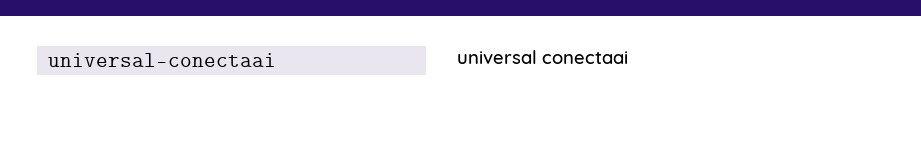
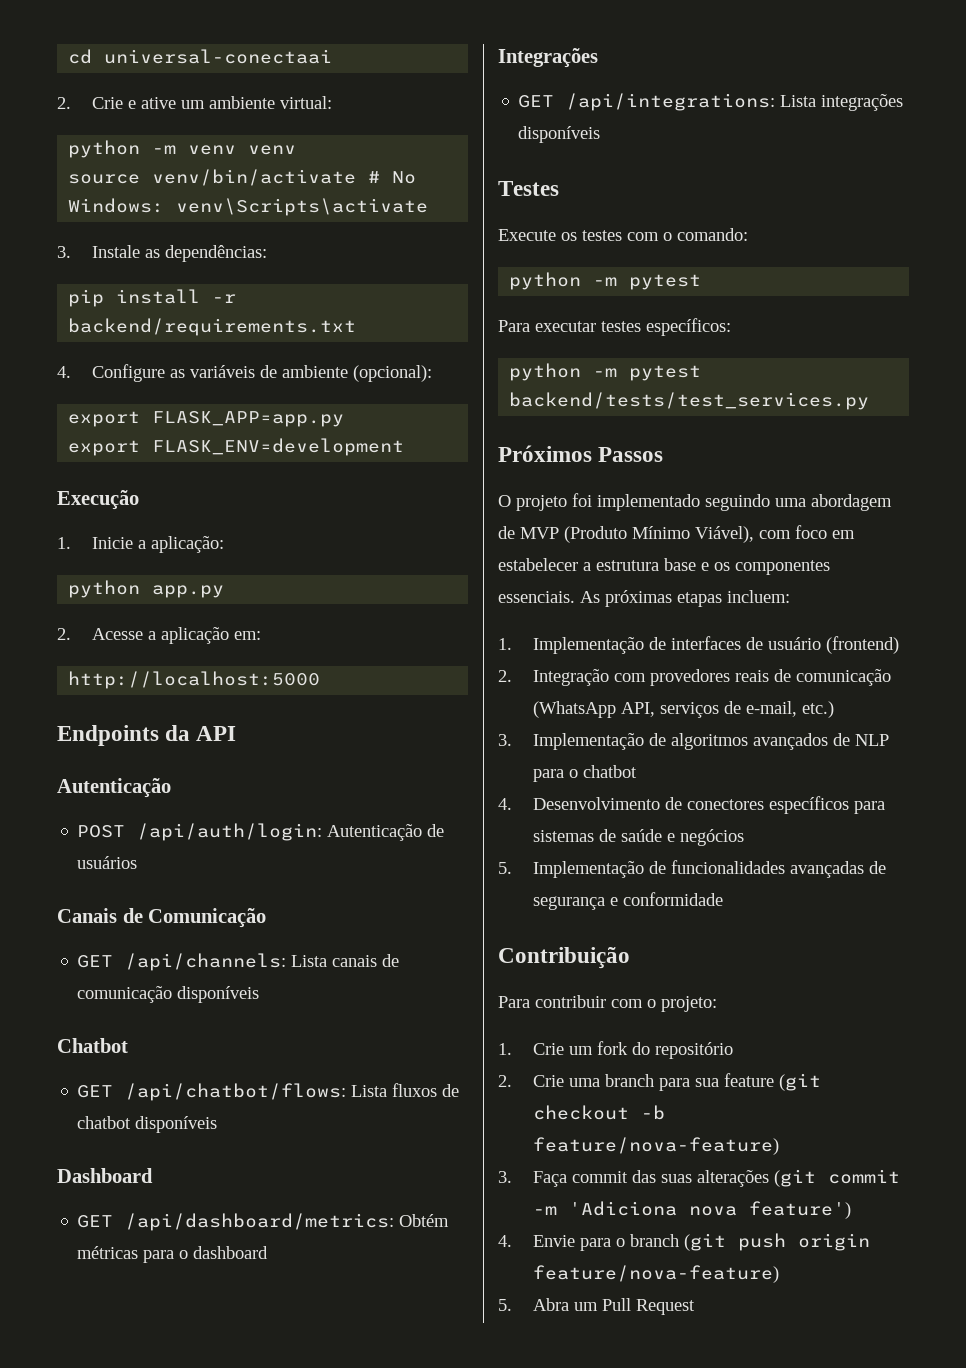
- universal-conectaai
+ cd universal-conectaai
- universal conectaai
+ 2. Crie e ative um ambiente virtual:
+ python -m venv venv
+ source venv/bin/activate # No Windows: venv\Scripts\activate
+ 3. Instale as dependências:
+ pip install -r backend/requirements.txt
+ 4. Configure as variáveis de ambiente (opcional):
+ export FLASK_APP=app.py
+ export FLASK_ENV=development
+ Execução
+ 1. Inicie a aplicação:
+ python app.py
+ 2. Acesse a aplicação em:
+ http://localhost:5000
+ Endpoints da API
+ Autenticação
+ POST /api/auth/login: Autenticação de usuários
+ Canais de Comunicação
+ GET /api/channels: Lista canais de comunicação disponíveis
+ Chatbot
+ GET /api/chatbot/flows: Lista fluxos de chatbot disponíveis
+ Dashboard
+ GET /api/dashboard/metrics: Obtém métricas para o dashboard
+ Integrações
+ GET /api/integrations: Lista integrações disponíveis
+ Testes
+ Execute os testes com o comando:
+ python -m pytest
+ Para executar testes específicos:
+ python -m pytest backend/tests/test_services.py
+ Próximos Passos
+ O projeto foi implementado seguindo uma abordagem de MVP (Produto Mínimo Viável), com foco em estabelecer a estrutura base e os componentes essenciais. As próximas etapas incluem:
+ 1. Implementação de interfaces de usuário (frontend)
+ 2. Integração com provedores reais de comunicação (WhatsApp API, serviços de e-mail, etc.)
+ 3. Implementação de algoritmos avançados de NLP para o chatbot
+ 4. Desenvolvimento de conectores específicos para sistemas de saúde e negócios
+ 5. Implementação de funcionalidades avançadas de segurança e conformidade
+ Contribuição
+ Para contribuir com o projeto:
+ 1. Crie um fork do repositório
+ 2. Crie uma branch para sua feature (git checkout -b feature/nova-feature)
+ 3. Faça commit das suas alterações (git commit -m 'Adiciona nova feature')
+ 4. Envie para o branch (git push origin feature/nova-feature)
+ 5. Abra um Pull Request

